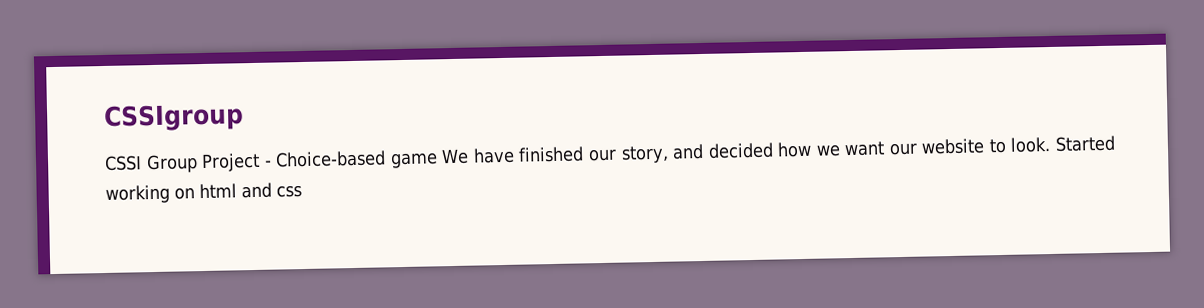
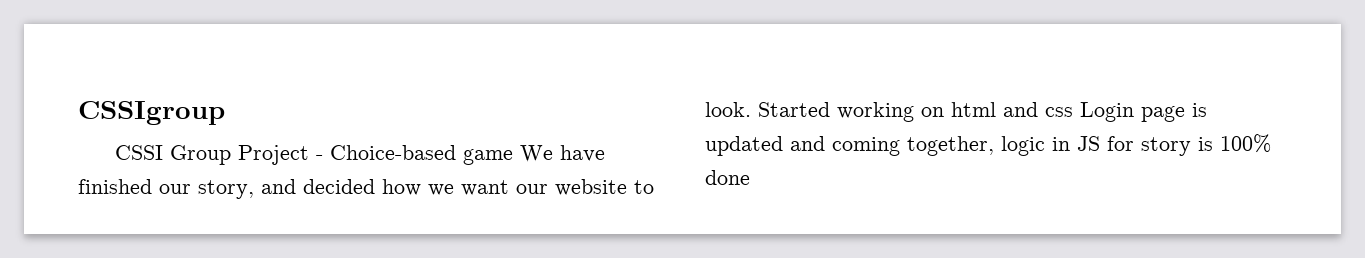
- Started working on html and css
+ Started working on html and css Login page is updated and coming together, logic in JS for story is 100% done

